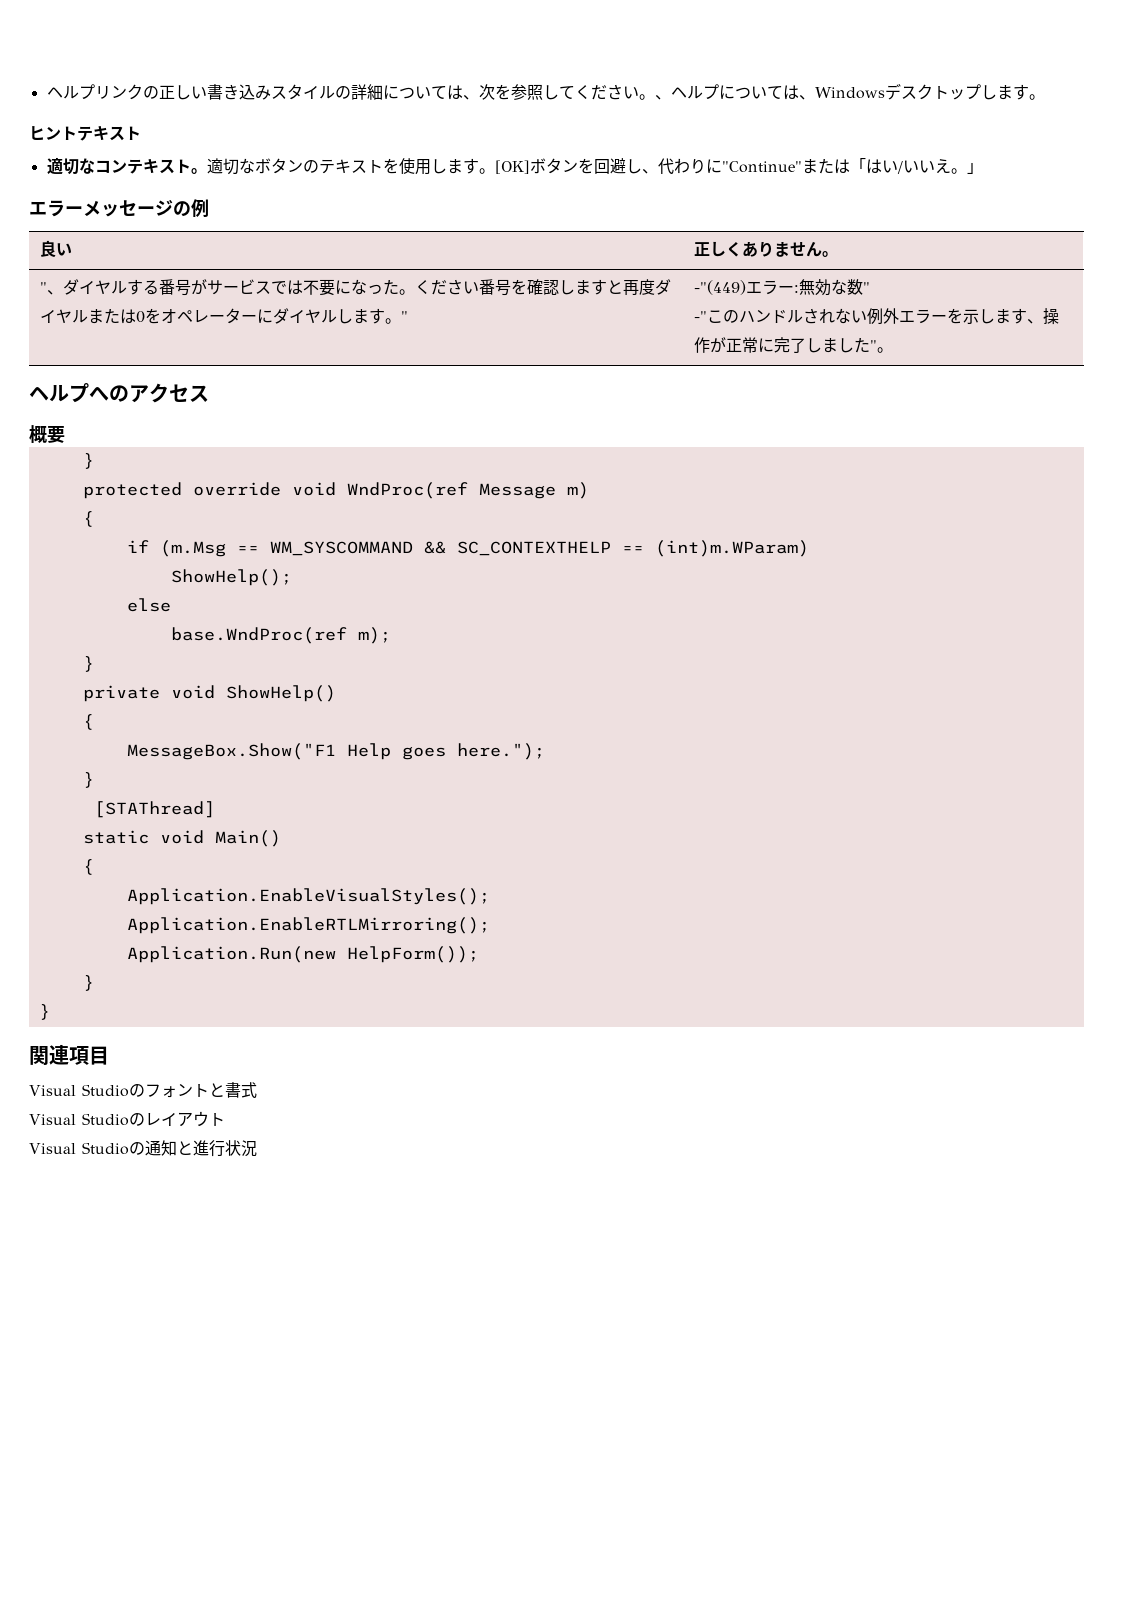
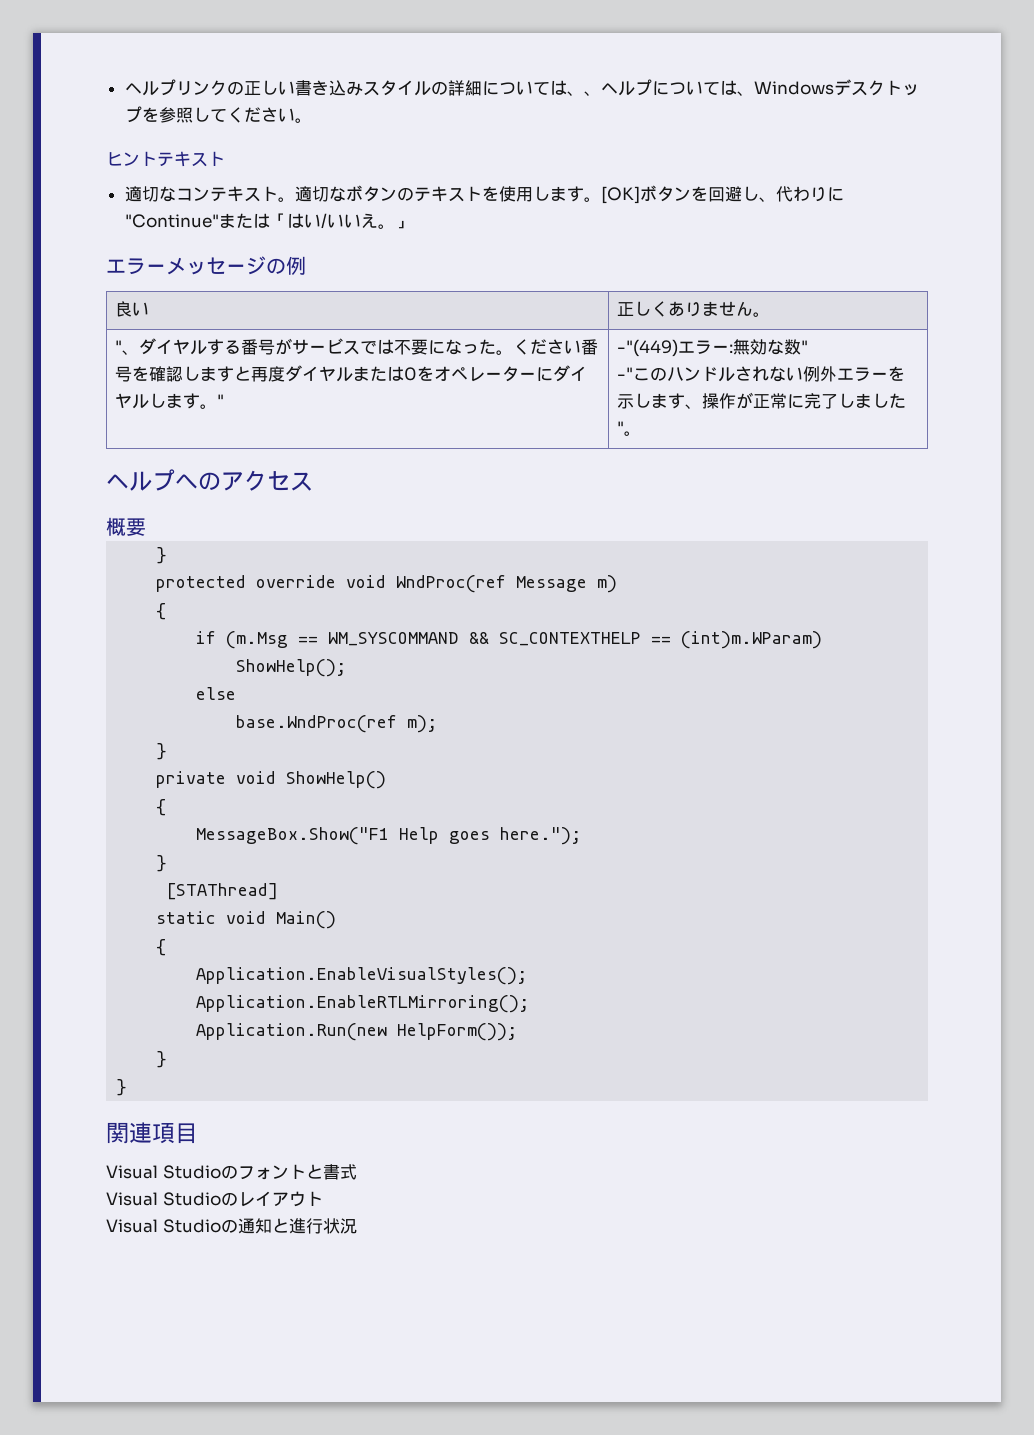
- ヘルプリンクの正しい書き込みスタイルの詳細については、次を参照してください。、ヘルプについては、Windowsデスクトップします。
+ ヘルプリンクの正しい書き込みスタイルの詳細については、、ヘルプについては、Windowsデスクトップを参照してください。

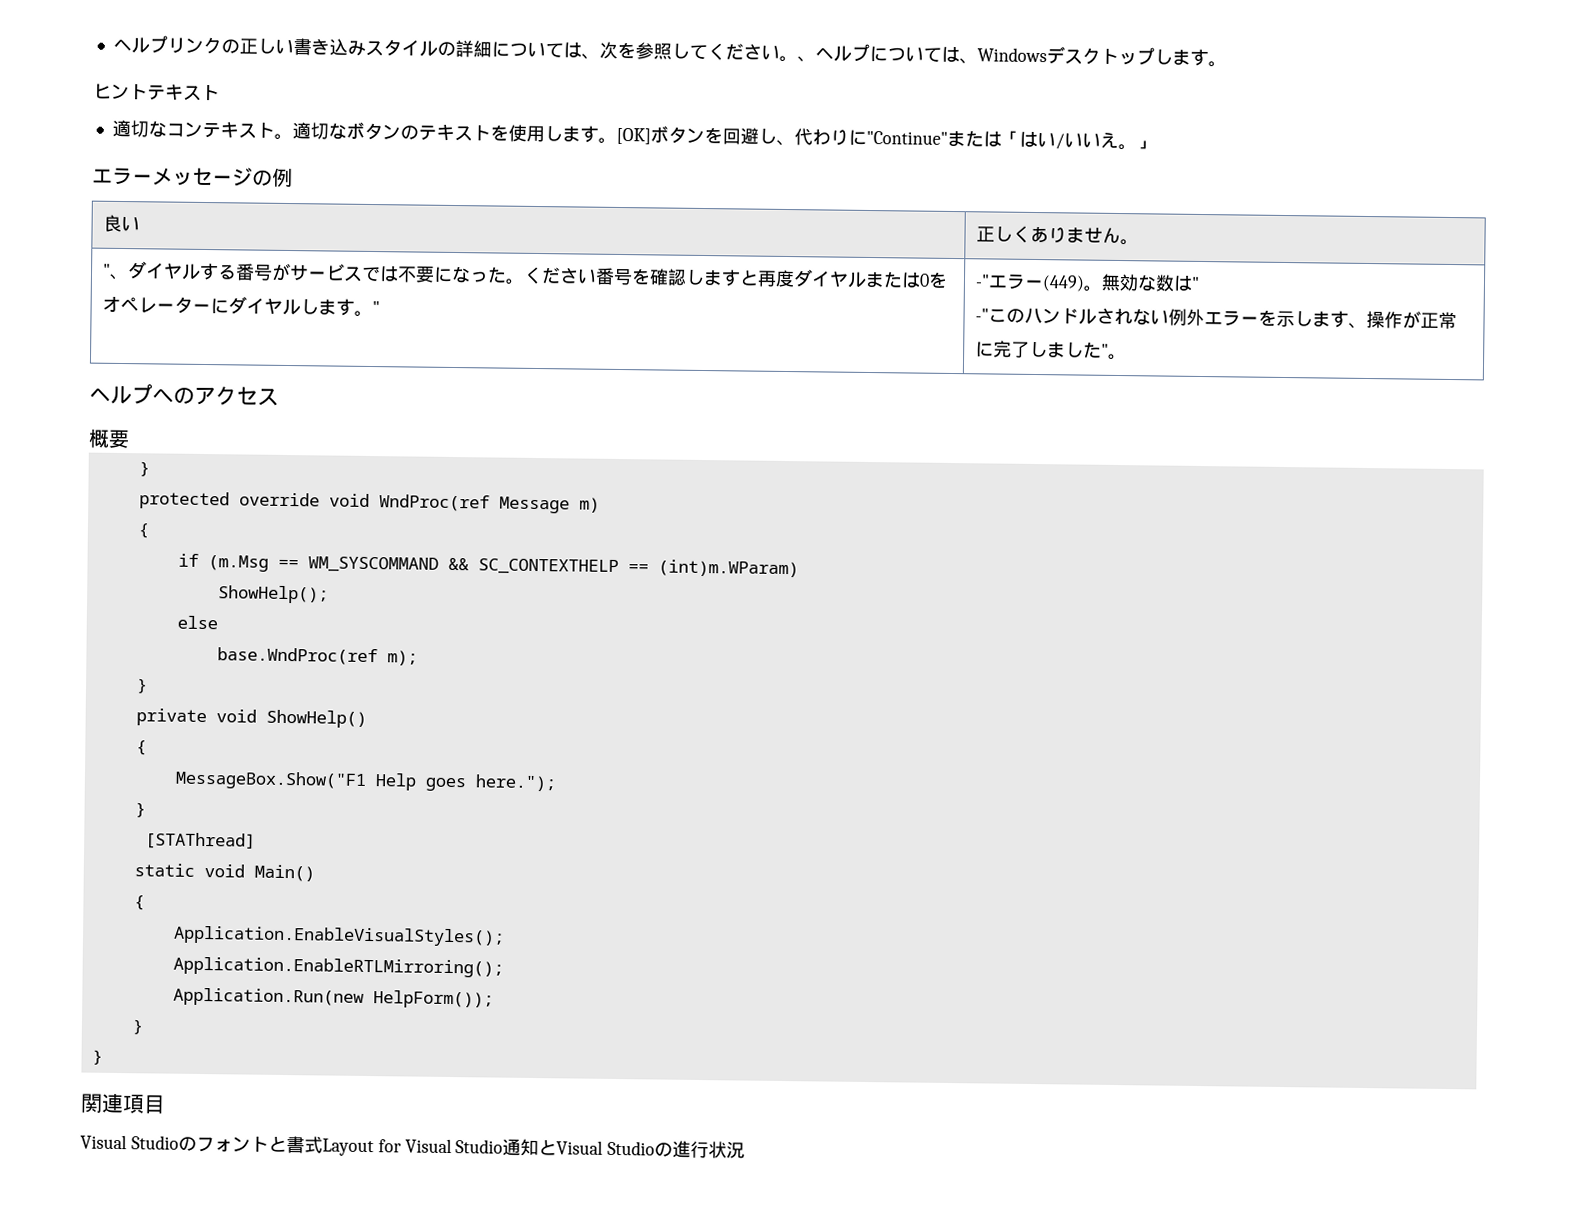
- ヘルプリンクの正しい書き込みスタイルの詳細については、、ヘルプについては、Windowsデスクトップを参照してください。
+ ヘルプリンクの正しい書き込みスタイルの詳細については、次を参照してください。、ヘルプについては、Windowsデスクトップします。
- -"(449)エラー:無効な数"
+ -"エラー(449)。無効な数は"
- Visual Studioのフォントと書式
- Visual Studioのレイアウト
- Visual Studioの通知と進行状況
+ Visual Studioのフォントと書式Layout for Visual Studio通知とVisual Studioの進行状況

